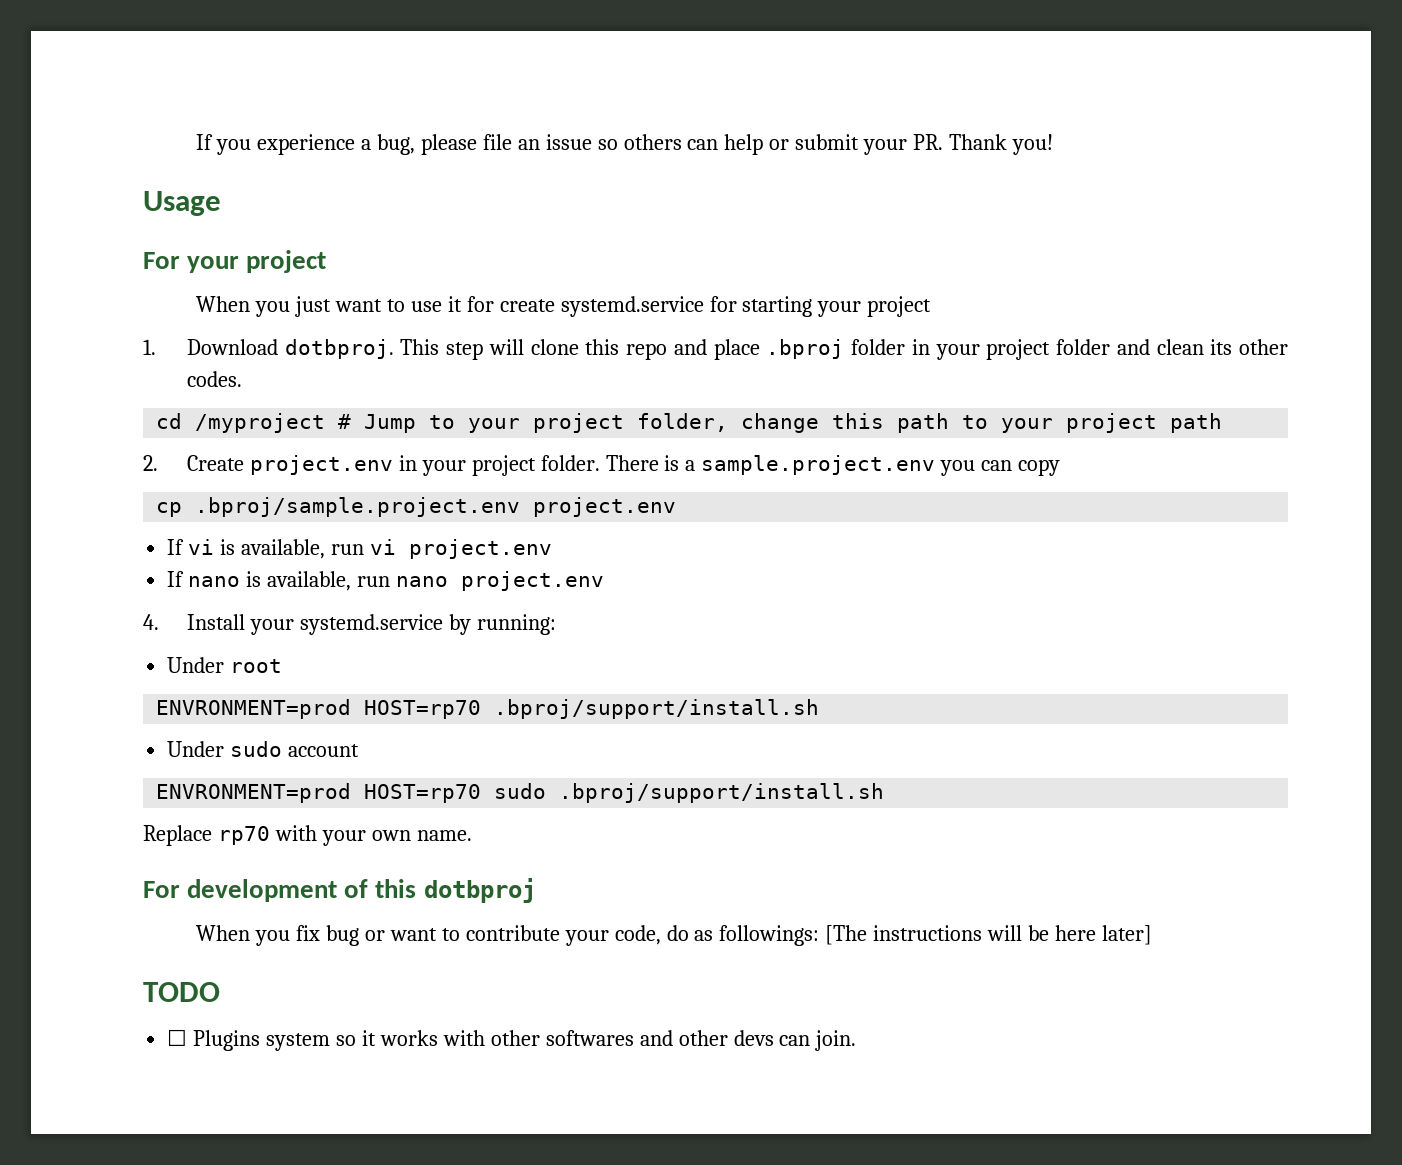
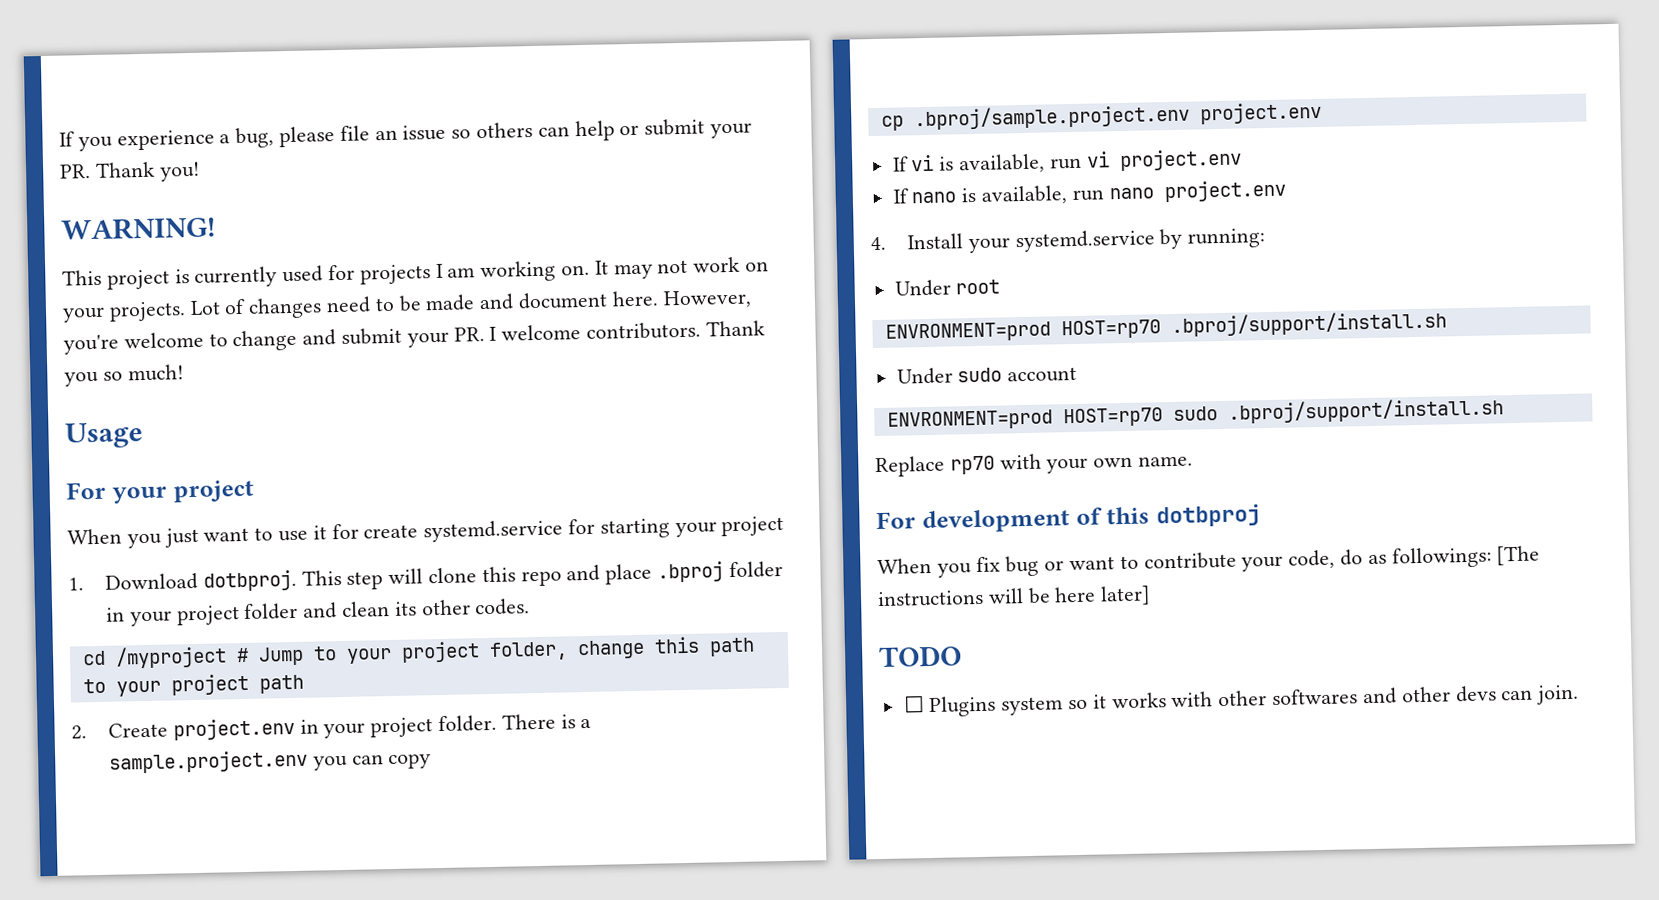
+ WARNING!
+ This project is currently used for projects I am working on. It may not work on your projects. Lot of changes need to be made and document here. However, you're welcome to change and submit your PR. I welcome contributors. Thank you so much!

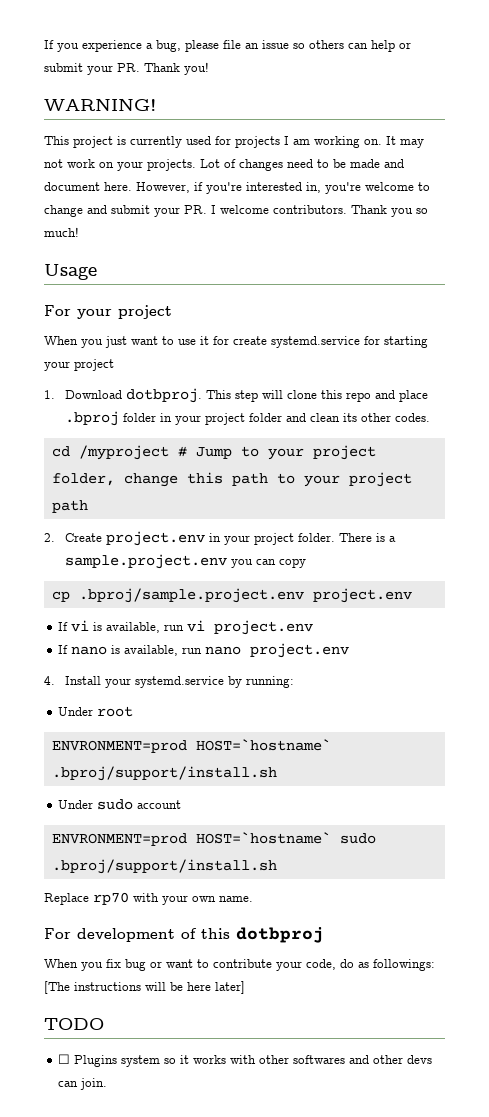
- However, you're welcome to change and submit your PR. I welcome contributors.
+ However, if you're interested in, you're welcome to change and submit your PR. I welcome contributors.
- ENVRONMENT=prod HOST=rp70 .bproj/support/install.sh
+ ENVRONMENT=prod HOST=`hostname` .bproj/support/install.sh
- ENVRONMENT=prod HOST=rp70 sudo .bproj/support/install.sh
+ ENVRONMENT=prod HOST=`hostname` sudo .bproj/support/install.sh

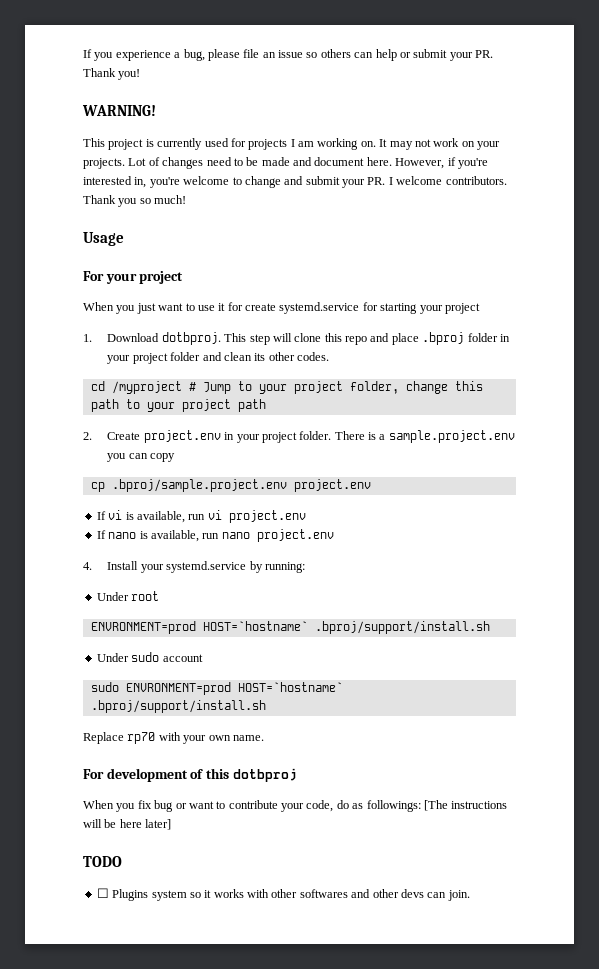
- ENVRONMENT=prod HOST=`hostname` sudo .bproj/support/install.sh
+ sudo ENVRONMENT=prod HOST=`hostname` .bproj/support/install.sh

